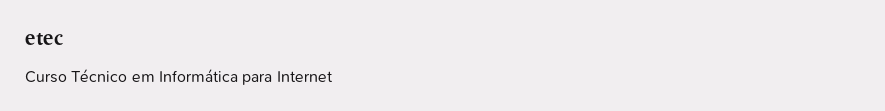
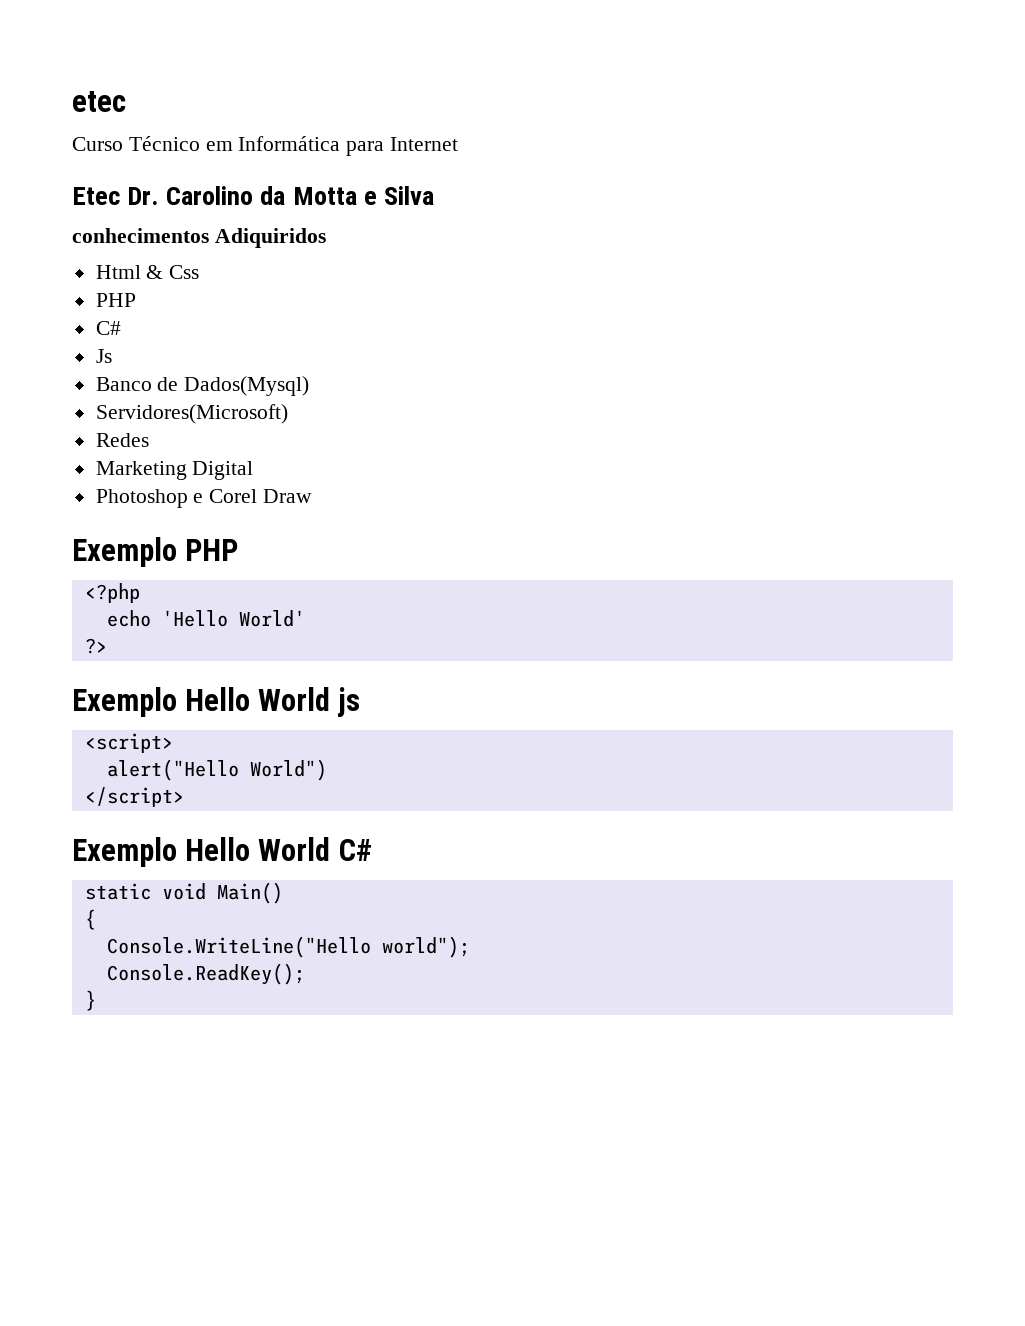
+ Etec Dr. Carolino da Motta e Silva
+ conhecimentos Adiquiridos
+ Html & Css
+ PHP
+ C#
+ Js
+ Banco de Dados(Mysql)
+ Servidores(Microsoft)
+ Redes
+ Marketing Digital
+ Photoshop e Corel Draw
+ Exemplo PHP
+ <?php
+ echo 'Hello World'
+ ?>
+ Exemplo Hello World js
+ <script>
+ alert("Hello World")
+ </script>
+ Exemplo Hello World C#
+ static void Main()
+ {
+ Console.WriteLine("Hello world");
+ Console.ReadKey();
+ }

